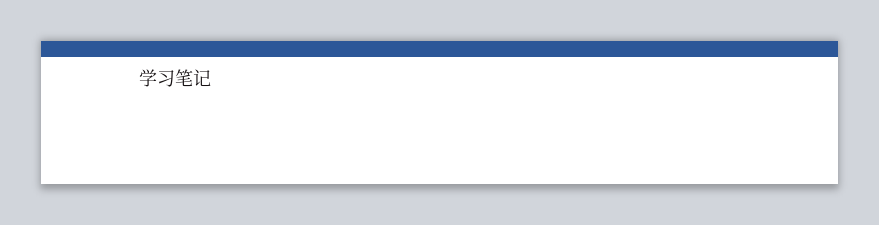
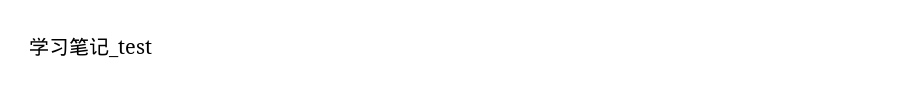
- 学习笔记
+ 学习笔记_test

